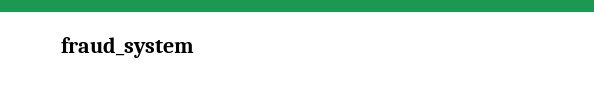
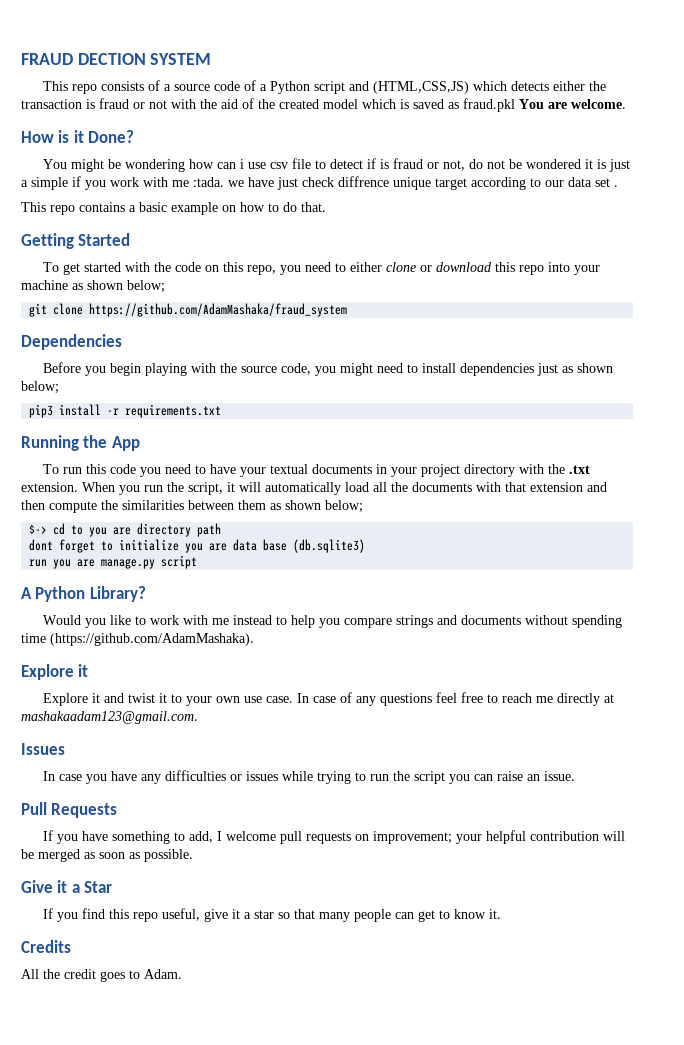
- fraud_system
+ FRAUD DECTION SYSTEM
+ This repo consists of a source code of a Python script and (HTML,CSS,JS) which detects either the transaction is fraud or not with the aid of the created model which is saved as fraud.pkl You are welcome.
+ How is it Done?
+ You might be wondering how can i use csv file to detect if is fraud or not, do not be wondered it is just a simple if you work with me :tada. we have just check diffrence unique target according to our data set .
+ This repo contains a basic example on how to do that.
+ Getting Started
+ To get started with the code on this repo, you need to either clone or download this repo into your machine as shown below;
+ git clone https://github.com/AdamMashaka/fraud_system
+ Dependencies
+ Before you begin playing with the source code, you might need to install dependencies just as shown below;
+ pip3 install -r requirements.txt
+ Running the App
+ To run this code you need to have your textual documents in your project directory with the .txt extension. When you run the script, it will automatically load all the documents with that extension and then compute the similarities between them as shown below;
+ $-> cd to you are directory path
+ dont forget to initialize you are data base (db.sqlite3)
+ run you are manage.py script
+ A Python Library?
+ Would you like to work with me instead to help you compare strings and documents without spending time (https://github.com/AdamMashaka).
+ Explore it
+ Explore it and twist it to your own use case. In case of any questions feel free to reach me directly at mashakaadam123@gmail.com.
+ Issues
+ In case you have any difficulties or issues while trying to run the script you can raise an issue.
+ Pull Requests
+ If you have something to add, I welcome pull requests on improvement; your helpful contribution will be merged as soon as possible.
+ Give it a Star
+ If you find this repo useful, give it a star so that many people can get to know it.
+ Credits
+ All the credit goes to Adam.

